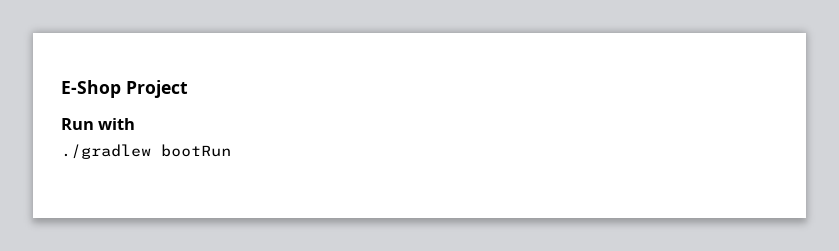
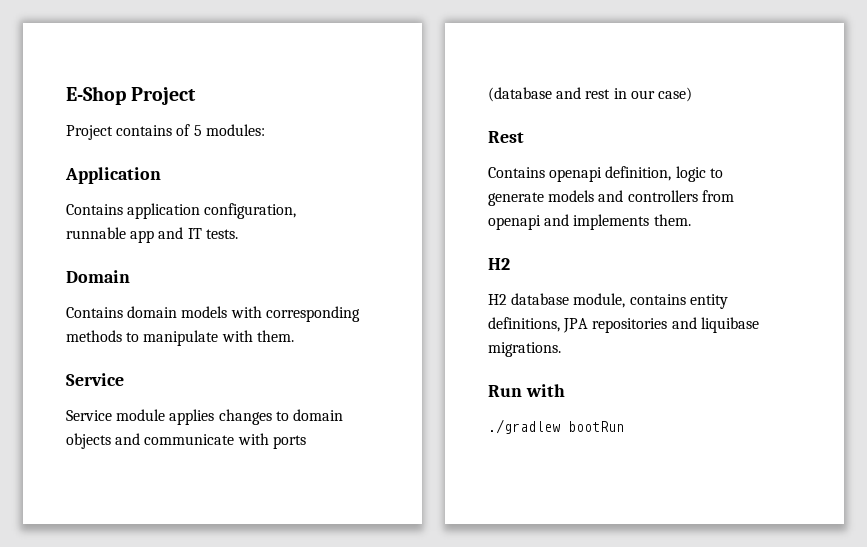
+ Project contains of 5 modules:
+ Application
+ Contains application configuration, runnable app and IT tests.
+ Domain
+ Contains domain models with corresponding methods to manipulate with them.
+ Service
+ Service module applies changes to domain objects and communicate with ports (database and rest in our case)
+ Rest
+ Contains openapi definition, logic to generate models and controllers from openapi and implements them.
+ H2
+ H2 database module, contains entity definitions, JPA repositories and liquibase migrations.

